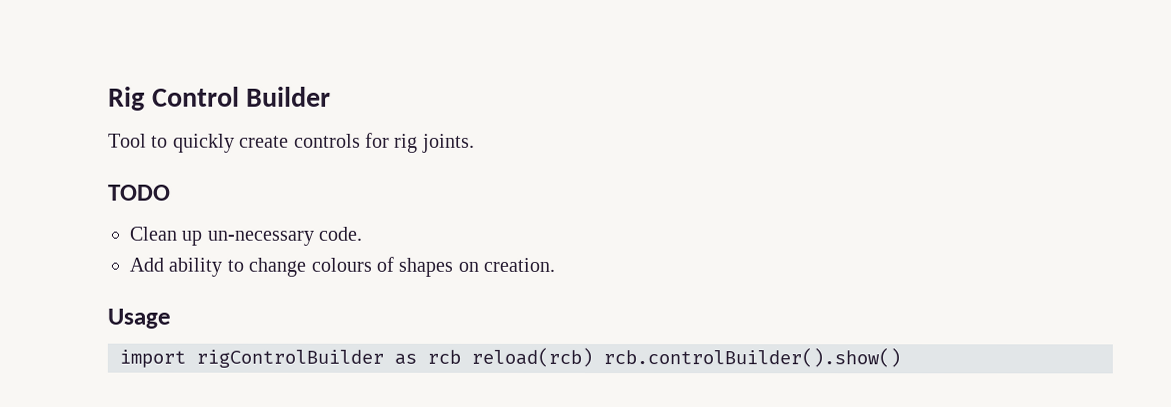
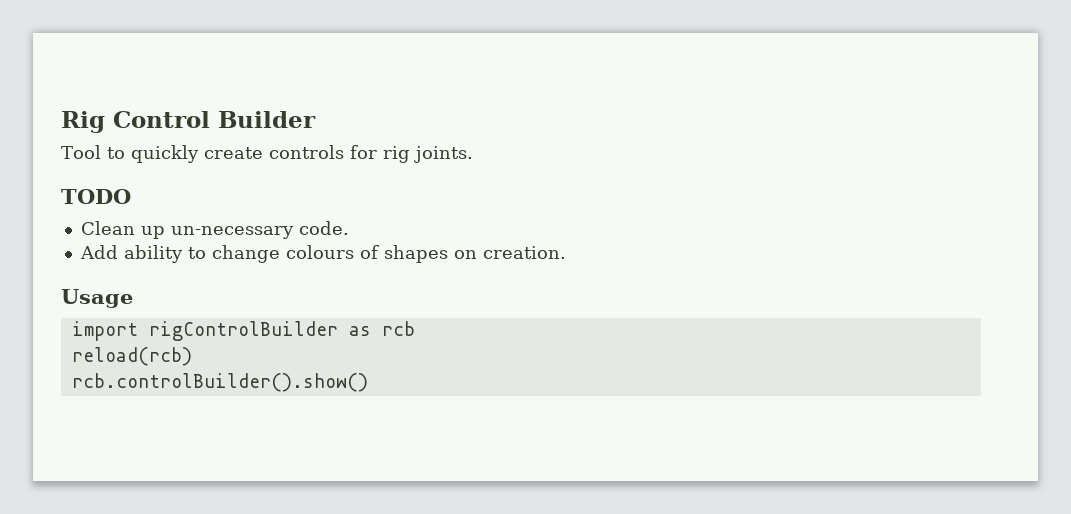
- import rigControlBuilder as rcb reload(rcb) rcb.controlBuilder().show()
+ import rigControlBuilder as rcb
+ reload(rcb)
+ rcb.controlBuilder().show()

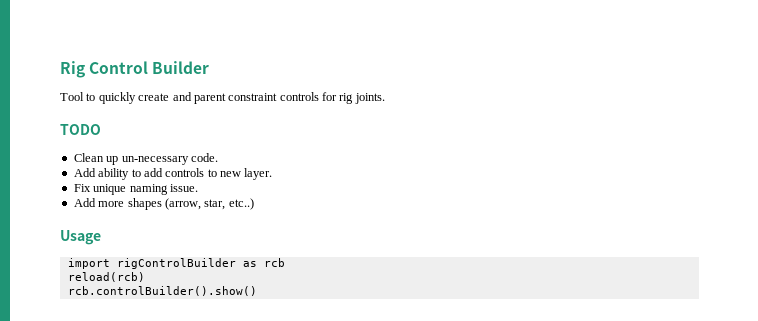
- Tool to quickly create controls for rig joints.
+ Tool to quickly create and parent constraint controls for rig joints.
- Add ability to change colours of shapes on creation.
+ Add ability to add controls to new layer.
+ Fix unique naming issue.
+ Add more shapes (arrow, star, etc..)

